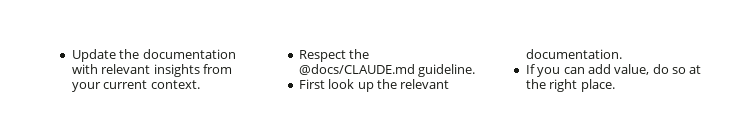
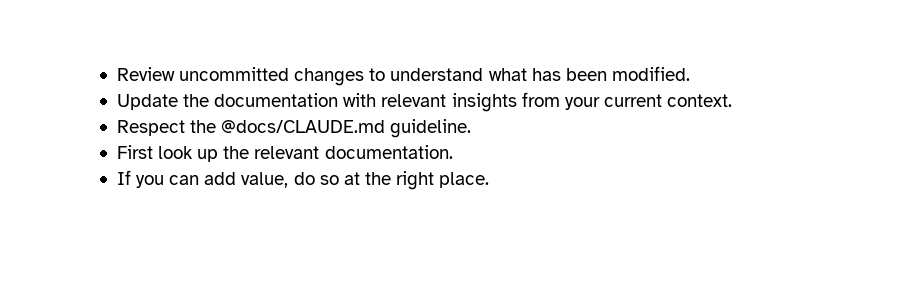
+ Review uncommitted changes to understand what has been modified.

